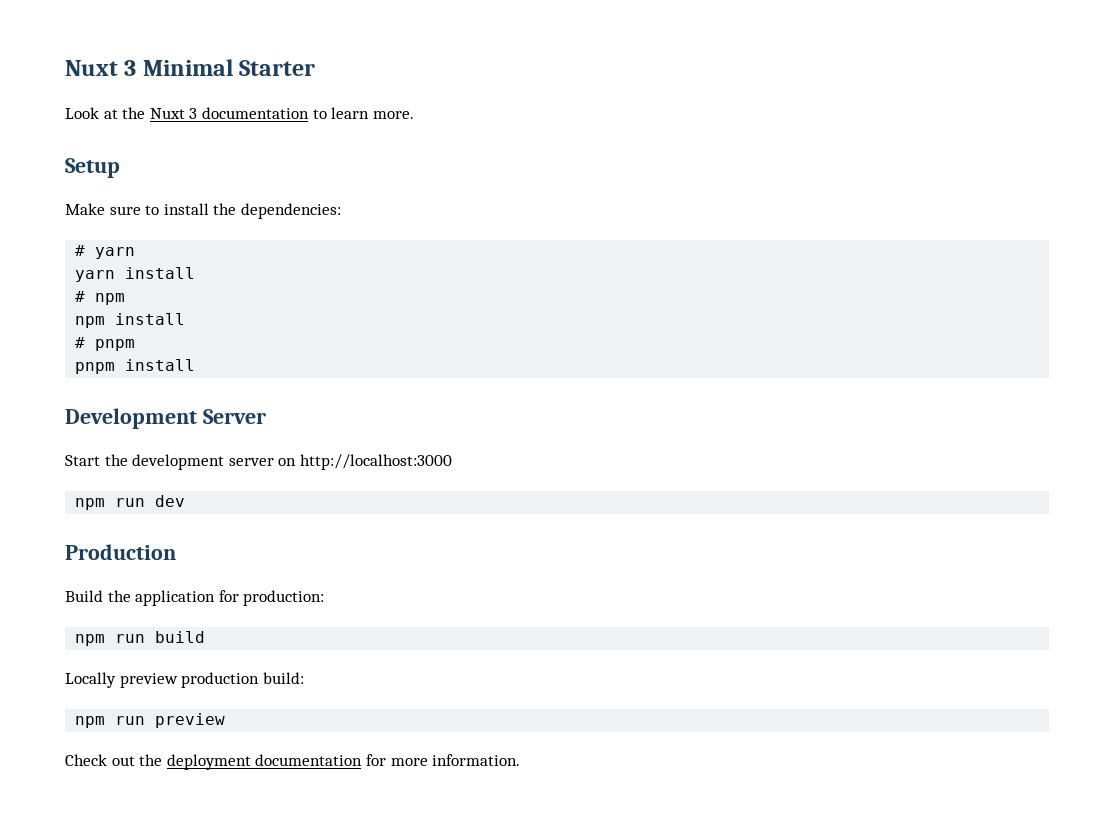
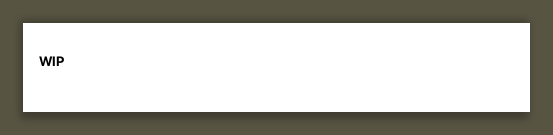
- Nuxt 3 Minimal Starter
- Look at the Nuxt 3 documentation to learn more.
- Setup
- Make sure to install the dependencies:
- # yarn
- yarn install
- # npm
- npm install
- # pnpm
- pnpm install
- Development Server
- Start the development server on http://localhost:3000
- npm run dev
- Production
- Build the application for production:
- npm run build
- Locally preview production build:
- npm run preview
- Check out the deployment documentation for more information.
+ WIP

